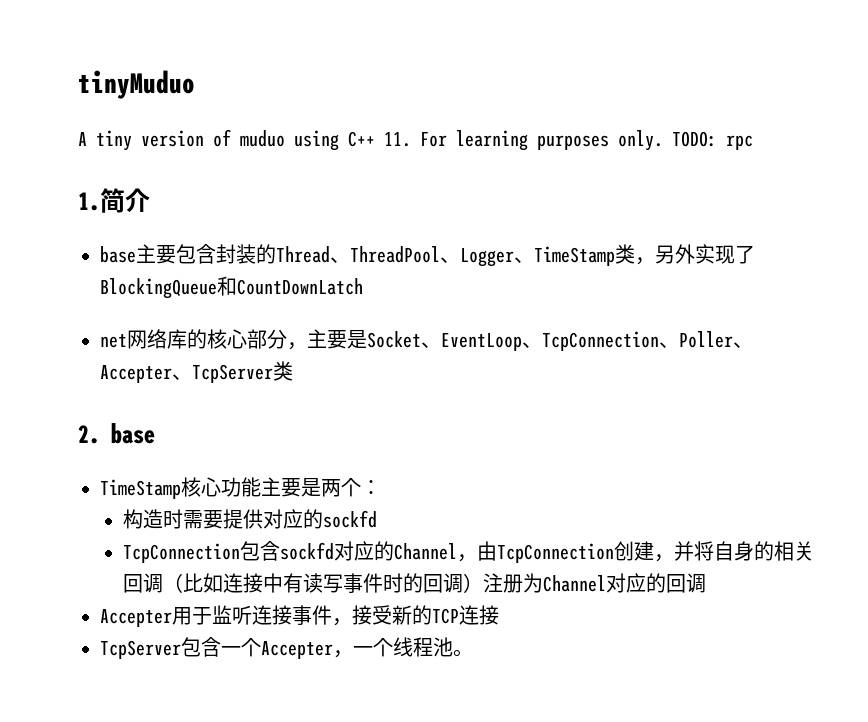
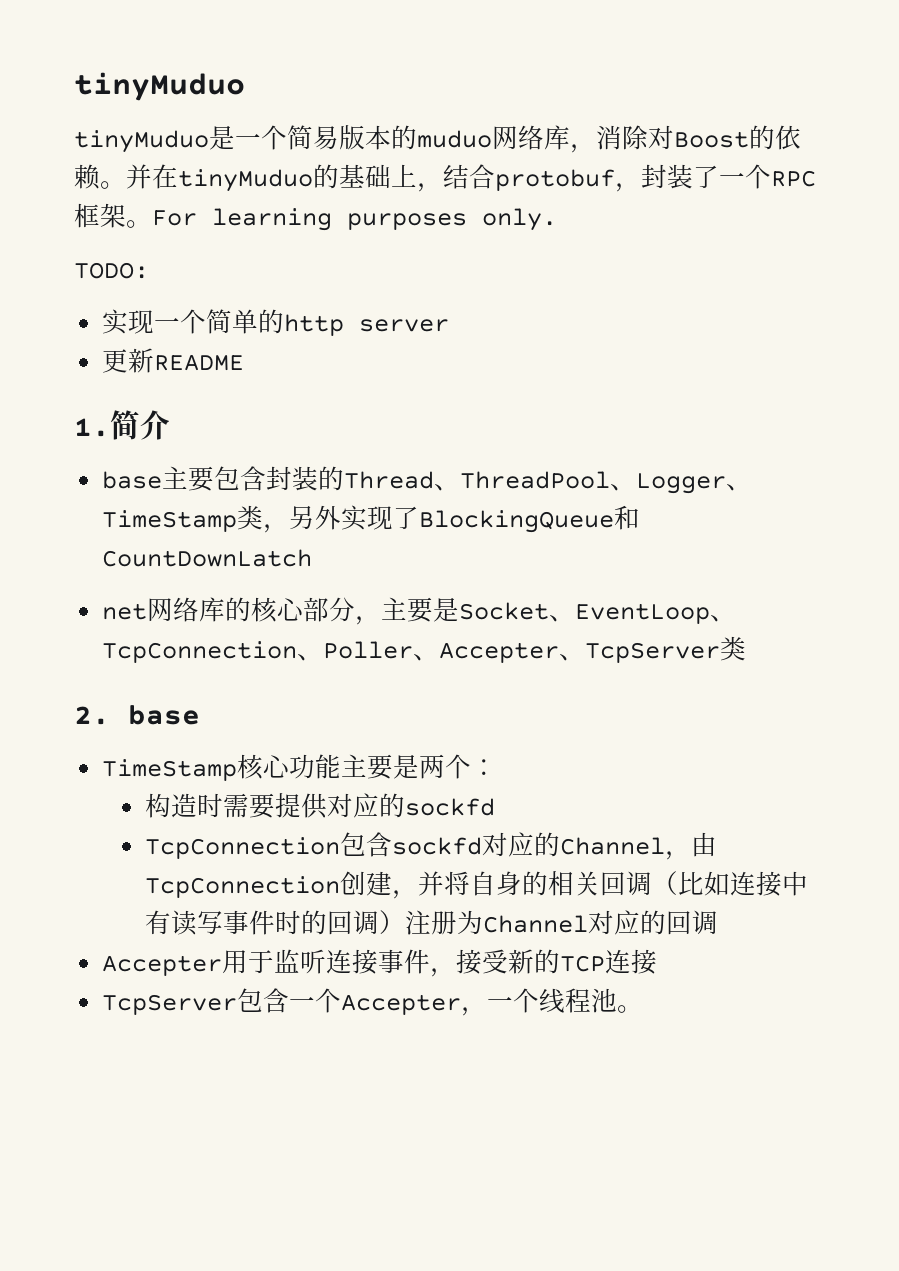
- A tiny version of muduo using C++ 11. For learning purposes only. TODO: rpc
+ tinyMuduo是一个简易版本的muduo网络库，消除对Boost的依赖。并在tinyMuduo的基础上，结合protobuf，封装了一个RPC框架。For learning purposes only.
+ TODO:
+ 实现一个简单的http server
+ 更新README

